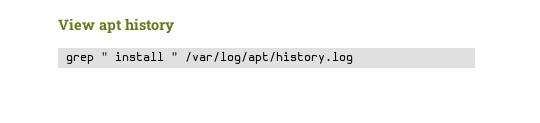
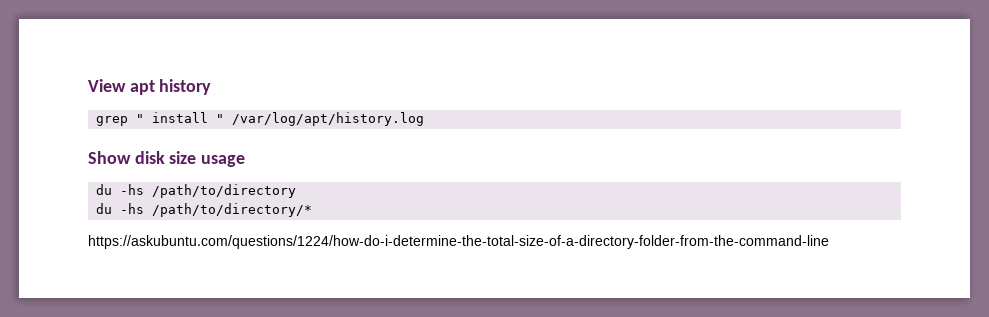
+ Show disk size usage
+ du -hs /path/to/directory
+ du -hs /path/to/directory/*
+ https://askubuntu.com/questions/1224/how-do-i-determine-the-total-size-of-a-directory-folder-from-the-command-line

